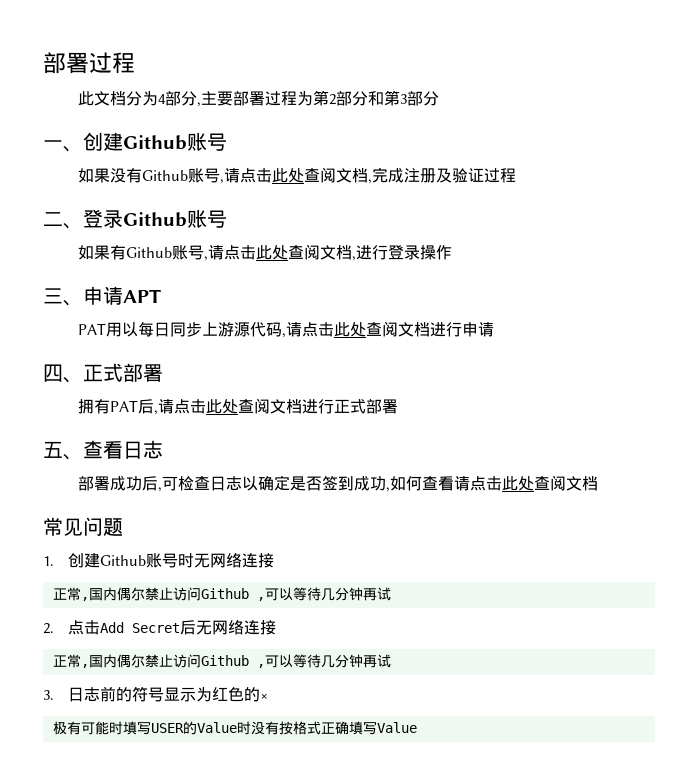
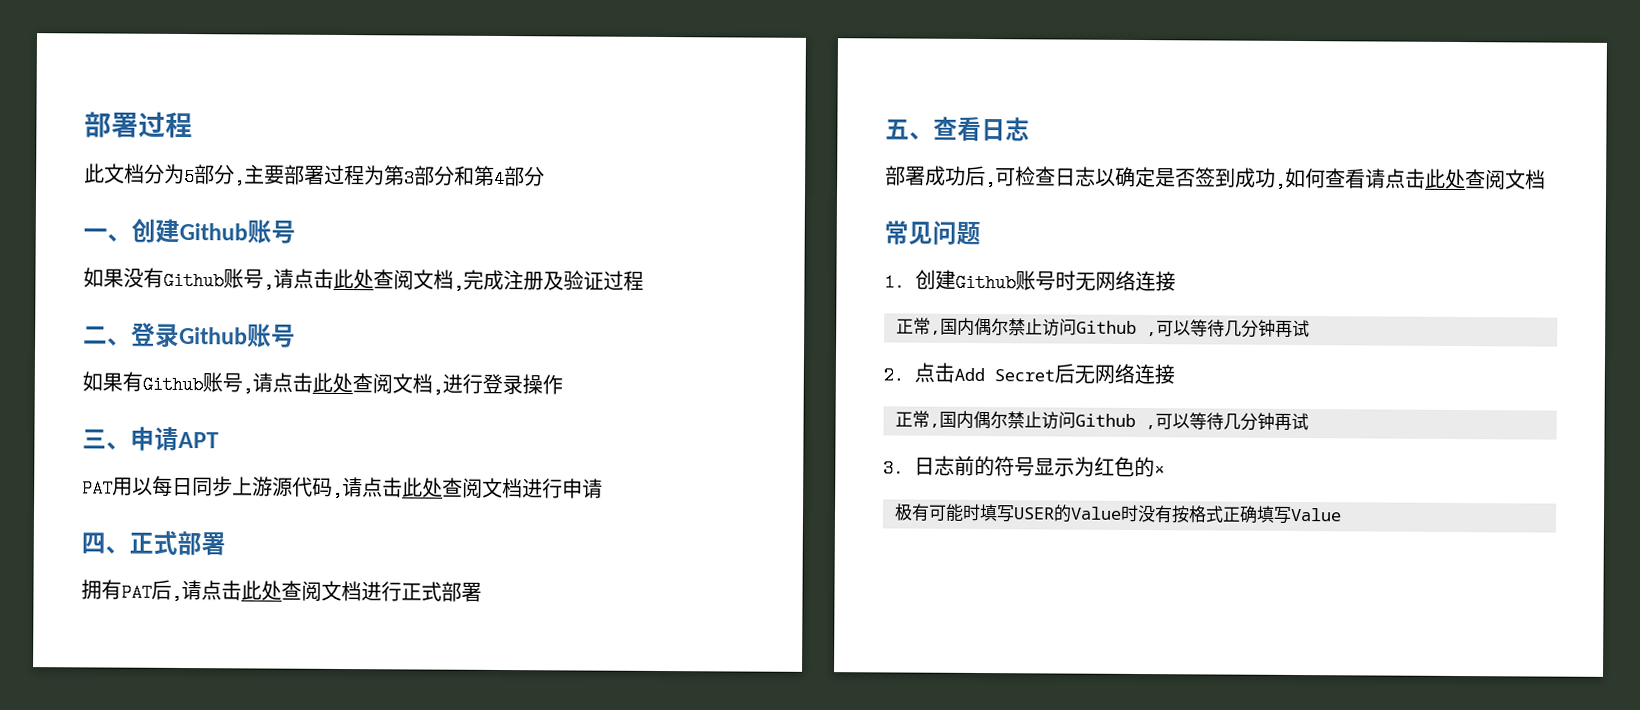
- 此文档分为4部分,主要部署过程为第2部分和第3部分
+ 此文档分为5部分,主要部署过程为第3部分和第4部分

